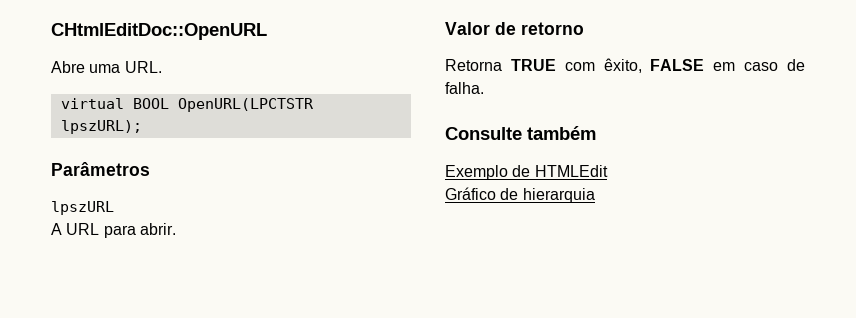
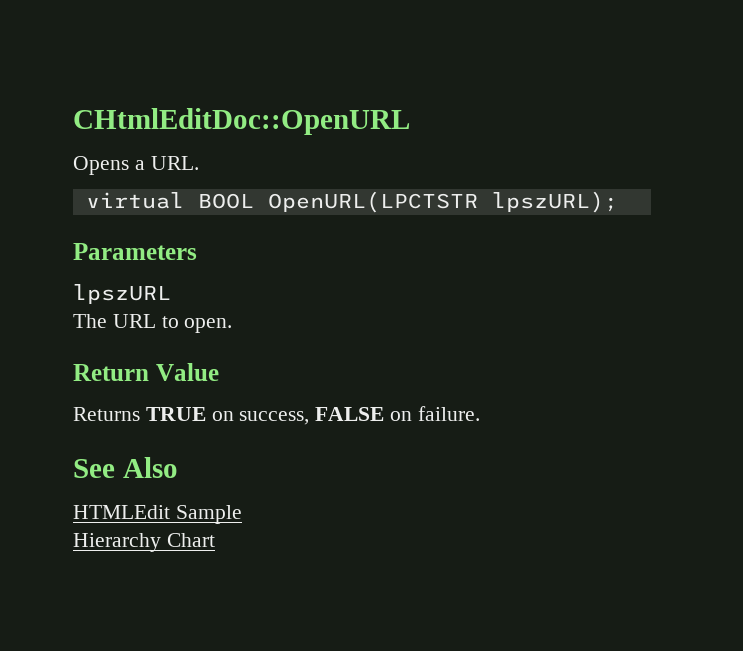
- Abre uma URL.
+ Opens a URL.
- Parâmetros
+ Parameters
- A URL para abrir.
- Valor de retorno
- Retorna TRUE com êxito, FALSE em caso de falha.
- Consulte também
- Exemplo de HTMLEdit
- Gráfico de hierarquia
+ The URL to open.
+ Return Value
+ Returns TRUE on success, FALSE on failure.
+ See Also
+ HTMLEdit Sample
+ Hierarchy Chart

